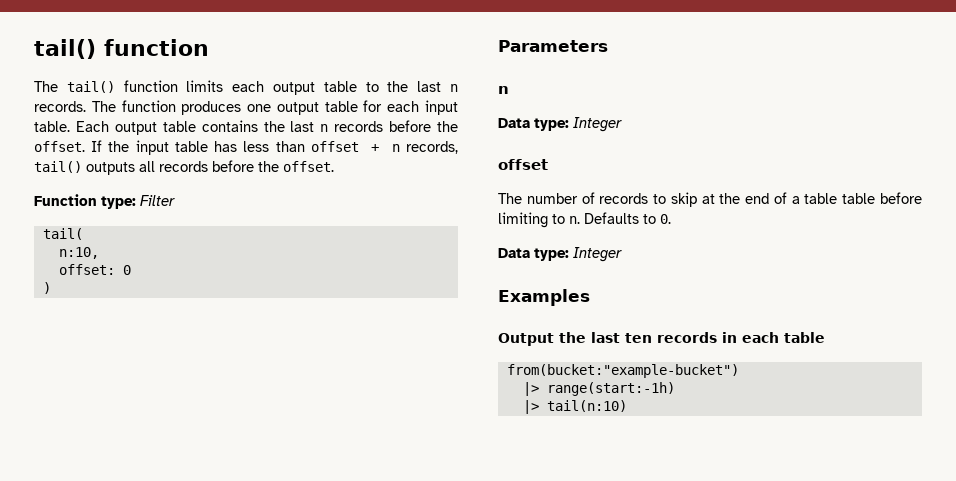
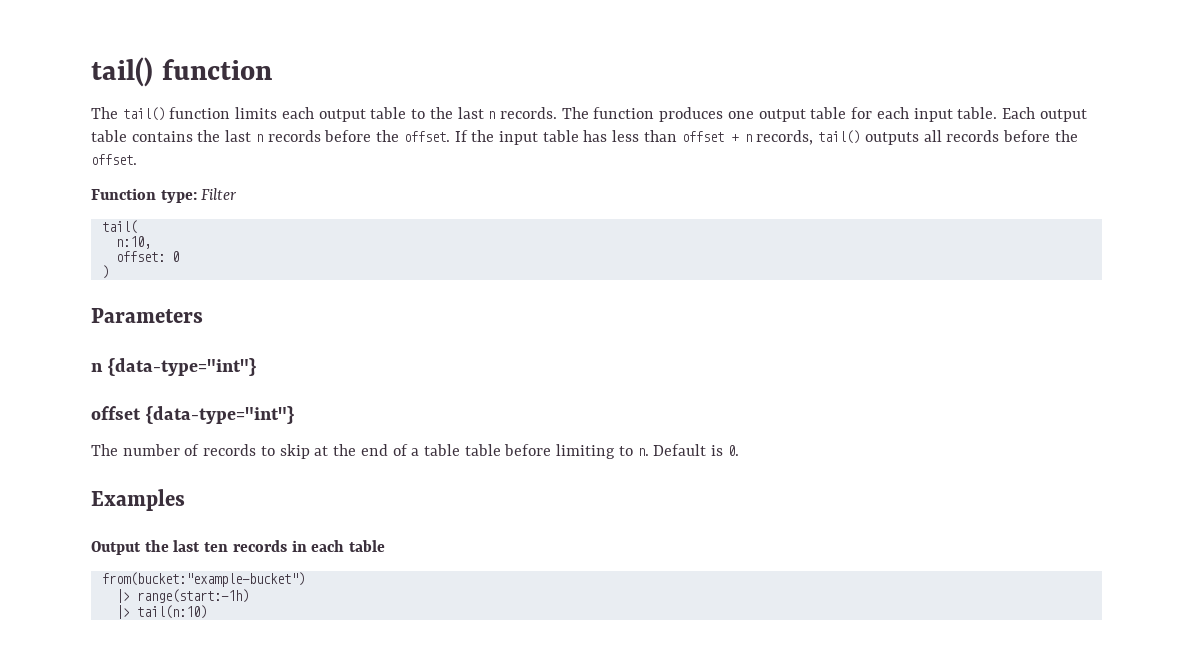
  Parameters
- n
- Data type: Integer
- offset
+ n {data-type="int"}
+ offset {data-type="int"}
- Defaults to 0.
- Data type: Integer
+ Default is 0.

